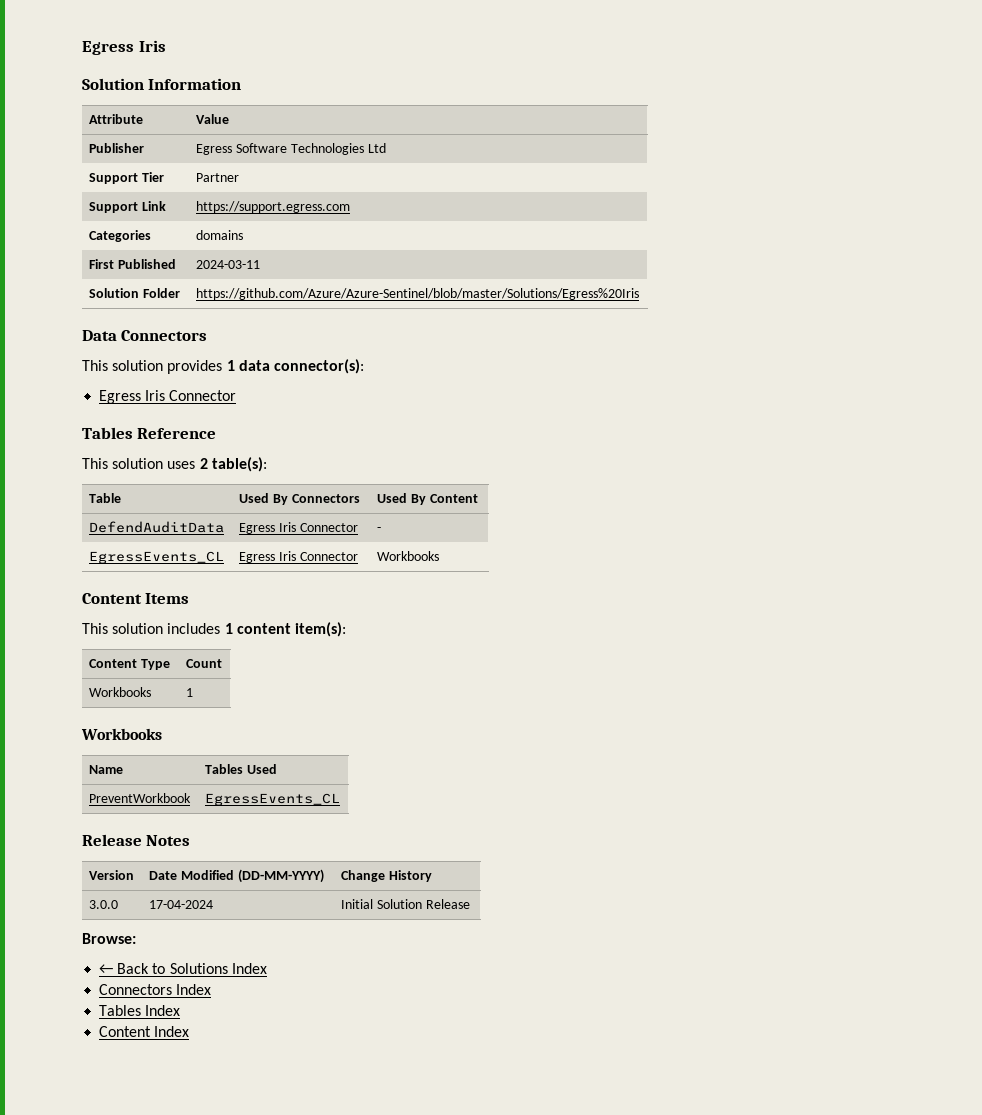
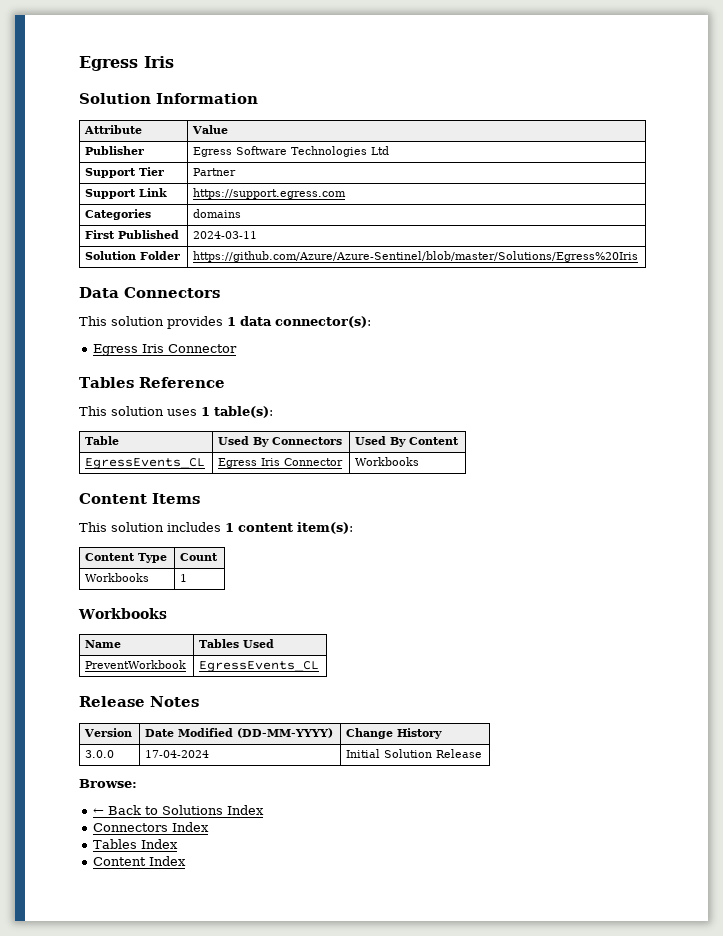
- This solution uses 2 table(s):
+ This solution uses 1 table(s):
- DefendAuditData | Egress Iris Connector | -

